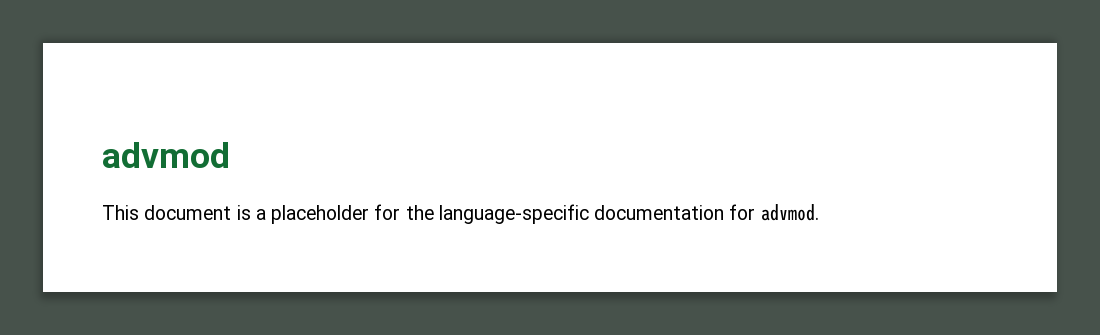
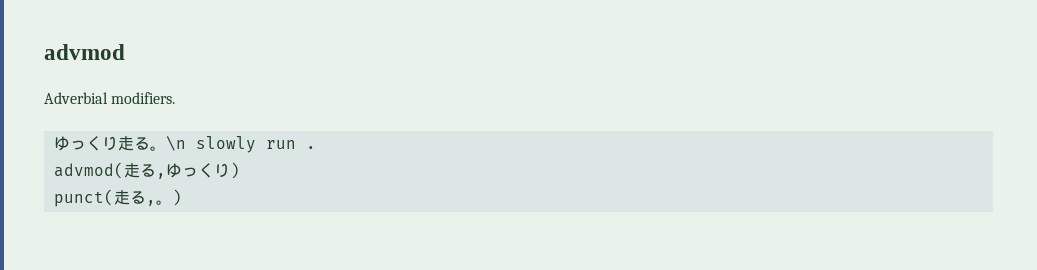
- This document is a placeholder for the language-specific documentation for advmod.
+ Adverbial modifiers.
+ ゆっくり走る。\n slowly run .
+ advmod(走る,ゆっくり)
+ punct(走る,。)

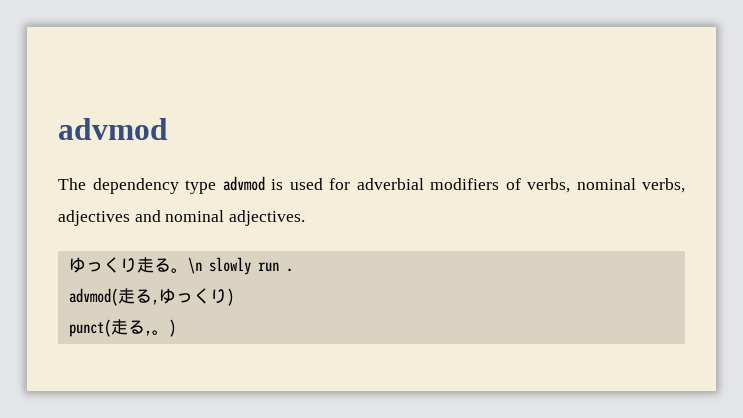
- Adverbial modifiers.
+ The dependency type advmod is used for adverbial modifiers of verbs, nominal verbs, adjectives and nominal adjectives.

